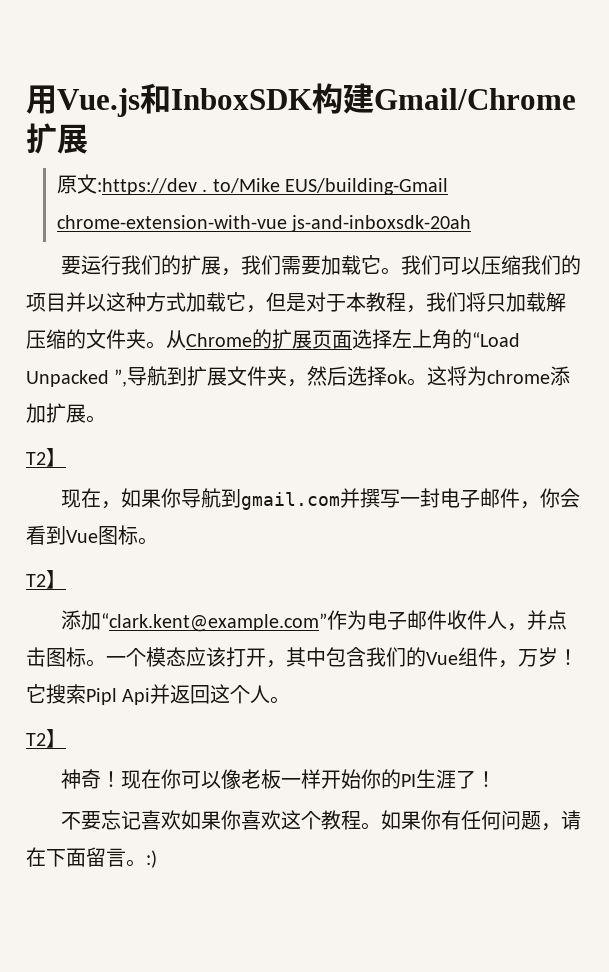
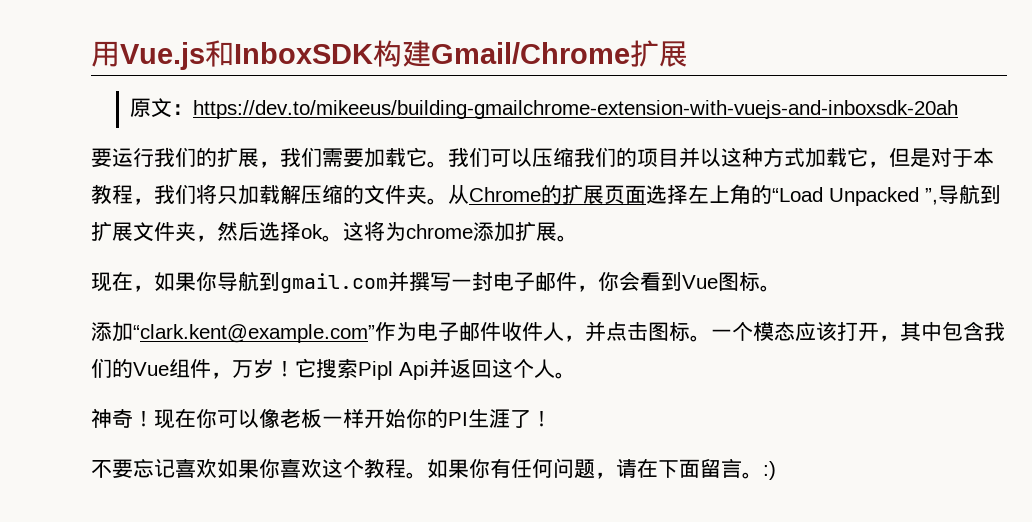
- 原文:https://dev . to/Mike EUS/building-Gmail chrome-extension-with-vue js-and-inboxsdk-20ah
+ 原文：https://dev.to/mikeeus/building-gmailchrome-extension-with-vuejs-and-inboxsdk-20ah
  这将为chrome添加扩展。
- T2】
  现在，如果你导航到gmail.com并撰写一封电子邮件，你会看到Vue图标。
- T2】
  它搜索Pipl Api并返回这个人。
- T2】

